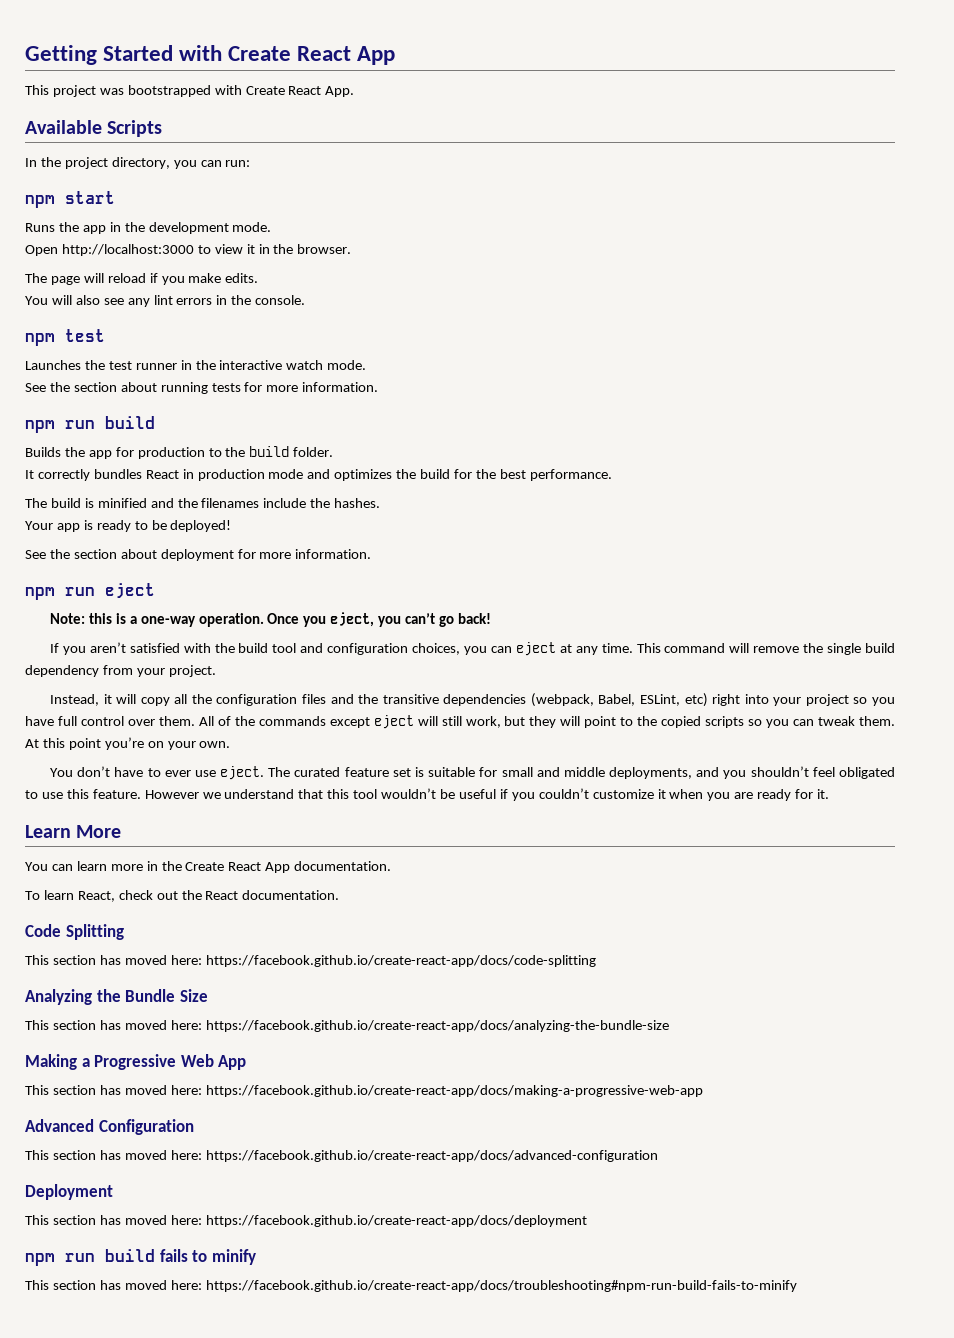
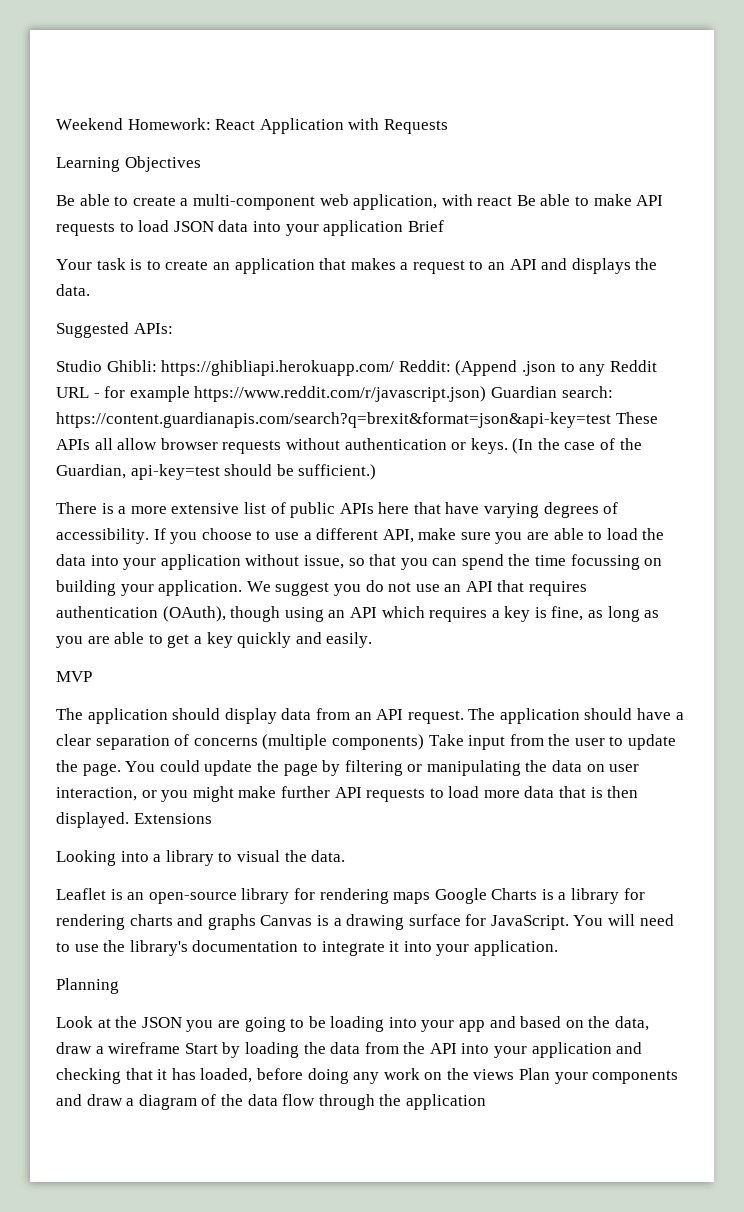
- Getting Started with Create React App
- This project was bootstrapped with Create React App.
- Available Scripts
- In the project directory, you can run:
- npm start
- Runs the app in the development mode.
- Open http://localhost:3000 to view it in the browser.
- The page will reload if you make edits.
- You will also see any lint errors in the console.
- npm test
- Launches the test runner in the interactive watch mode.
- See the section about running tests for more information.
- npm run build
- Builds the app for production to the build folder.
- It correctly bundles React in production mode and optimizes the build for the best performance.
- The build is minified and the filenames include the hashes.
- Your app is ready to be deployed!
- See the section about deployment for more information.
- npm run eject
- Note: this is a one-way operation. Once you eject, you can’t go back!
- If you aren’t satisfied with the build tool and configuration choices, you can eject at any time. This command will remove the single build dependency from your project.
- Instead, it will copy all the configuration files and the transitive dependencies (webpack, Babel, ESLint, etc) right into your project so you have full control over them. All of the commands except eject will still work, but they will point to the copied scripts so you can tweak them. At this point you’re on your own.
- You don’t have to ever use eject. The curated feature set is suitable for small and middle deployments, and you shouldn’t feel obligated to use this feature. However we understand that this tool wouldn’t be useful if you couldn’t customize it when you are ready for it.
- Learn More
- You can learn more in the Create React App documentation.
- To learn React, check out the React documentation.
- Code Splitting
- This section has moved here: https://facebook.github.io/create-react-app/docs/code-splitting
- Analyzing the Bundle Size
- This section has moved here: https://facebook.github.io/create-react-app/docs/analyzing-the-bundle-size
- Making a Progressive Web App
- This section has moved here: https://facebook.github.io/create-react-app/docs/making-a-progressive-web-app
- Advanced Configuration
- This section has moved here: https://facebook.github.io/create-react-app/docs/advanced-configuration
- Deployment
- This section has moved here: https://facebook.github.io/create-react-app/docs/deployment
- npm run build fails to minify
- This section has moved here: https://facebook.github.io/create-react-app/docs/troubleshooting#npm-run-build-fails-to-minify
+ Weekend Homework: React Application with Requests
+ Learning Objectives
+ Be able to create a multi-component web application, with react Be able to make API requests to load JSON data into your application Brief
+ Your task is to create an application that makes a request to an API and displays the data.
+ Suggested APIs:
+ Studio Ghibli: https://ghibliapi.herokuapp.com/ Reddit: (Append .json to any Reddit URL - for example https://www.reddit.com/r/javascript.json) Guardian search: https://content.guardianapis.com/search?q=brexit&format=json&api-key=test These APIs all allow browser requests without authentication or keys. (In the case of the Guardian, api-key=test should be sufficient.)
+ There is a more extensive list of public APIs here that have varying degrees of accessibility. If you choose to use a different API, make sure you are able to load the data into your application without issue, so that you can spend the time focussing on building your application. We suggest you do not use an API that requires authentication (OAuth), though using an API which requires a key is fine, as long as you are able to get a key quickly and easily.
+ MVP
+ The application should display data from an API request. The application should have a clear separation of concerns (multiple components) Take input from the user to update the page. You could update the page by filtering or manipulating the data on user interaction, or you might make further API requests to load more data that is then displayed. Extensions
+ Looking into a library to visual the data.
+ Leaflet is an open-source library for rendering maps Google Charts is a library for rendering charts and graphs Canvas is a drawing surface for JavaScript. You will need to use the library's documentation to integrate it into your application.
+ Planning
+ Look at the JSON you are going to be loading into your app and based on the data, draw a wireframe Start by loading the data from the API into your application and checking that it has loaded, before doing any work on the views Plan your components and draw a diagram of the data flow through the application

